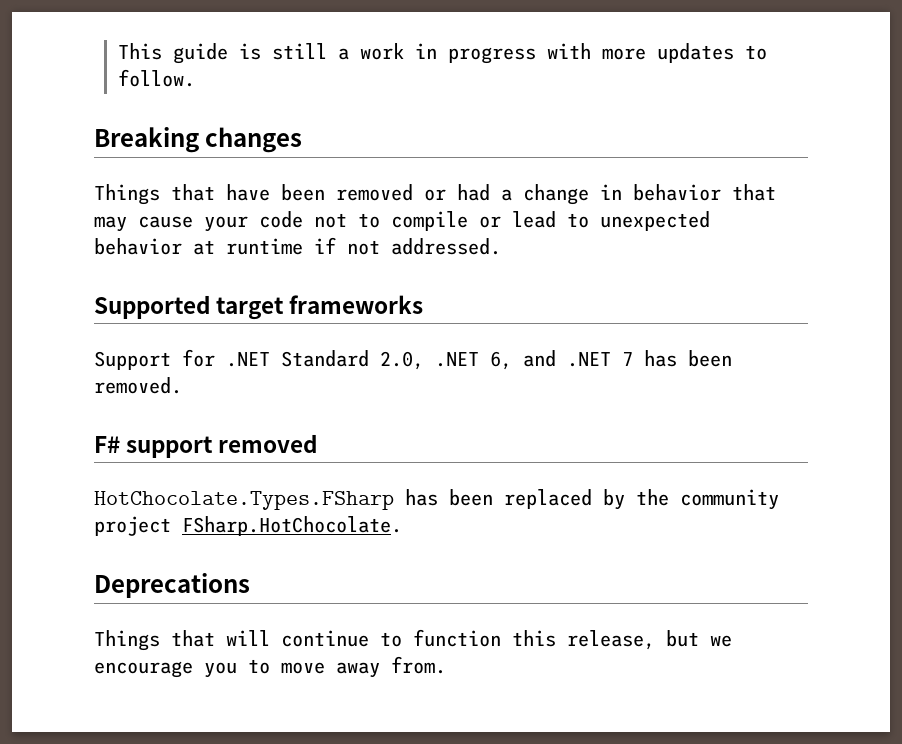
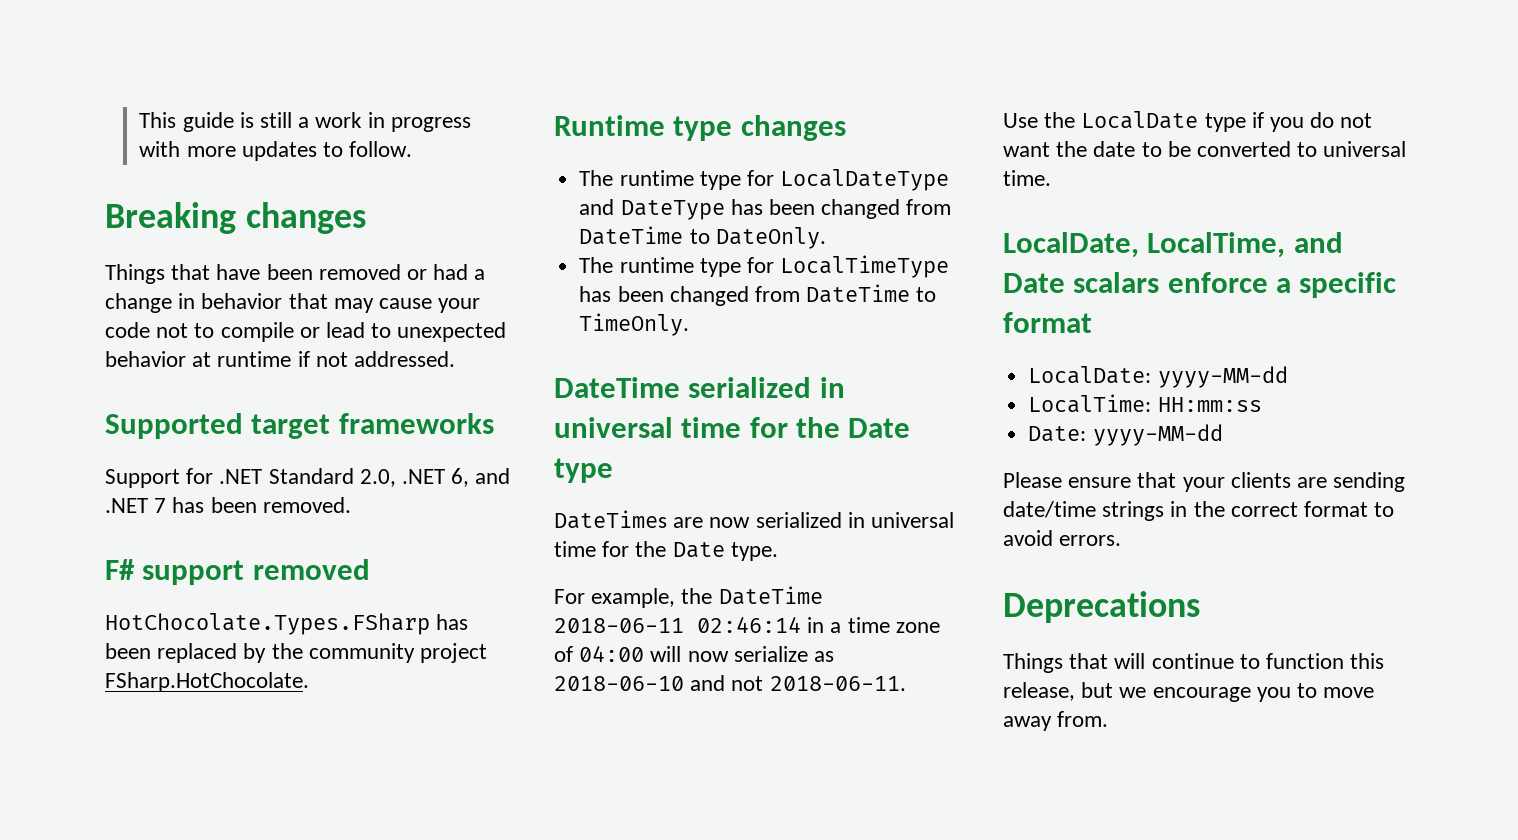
+ Runtime type changes
+ The runtime type for LocalDateType and DateType has been changed from DateTime to DateOnly.
+ The runtime type for LocalTimeType has been changed from DateTime to TimeOnly.
+ DateTime serialized in universal time for the Date type
+ DateTimes are now serialized in universal time for the Date type.
+ For example, the DateTime 2018-06-11 02:46:14 in a time zone of 04:00 will now serialize as 2018-06-10 and not 2018-06-11.
+ Use the LocalDate type if you do not want the date to be converted to universal time.
+ LocalDate, LocalTime, and Date scalars enforce a specific format
+ LocalDate: yyyy-MM-dd
+ LocalTime: HH:mm:ss
+ Date: yyyy-MM-dd
+ Please ensure that your clients are sending date/time strings in the correct format to avoid errors.

